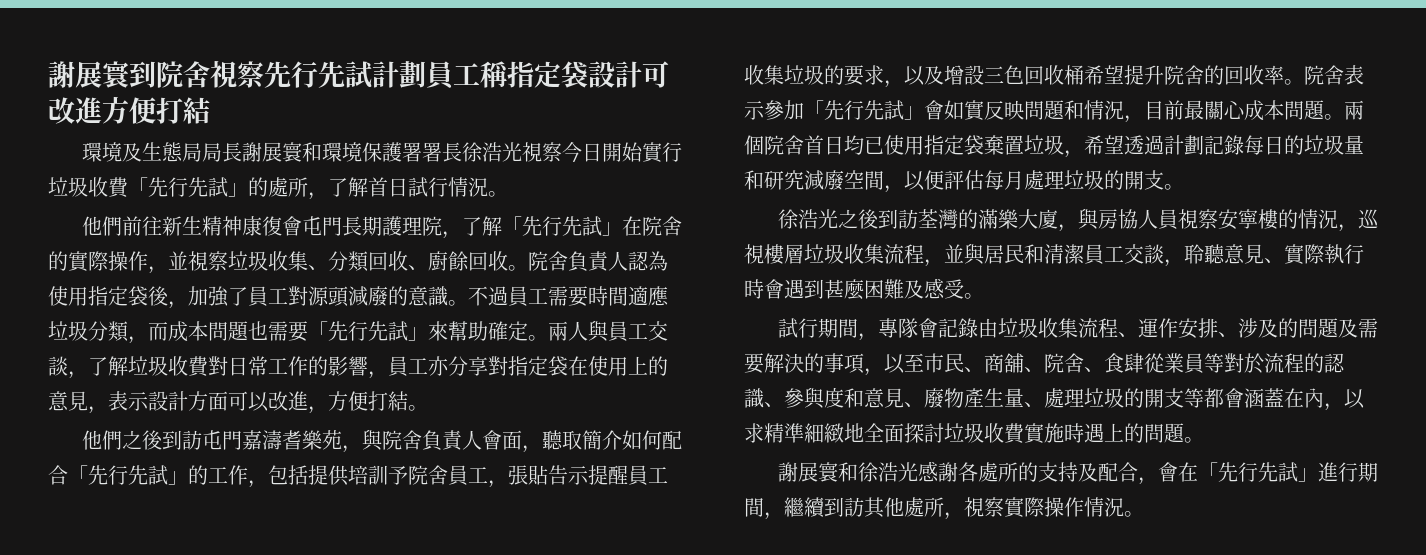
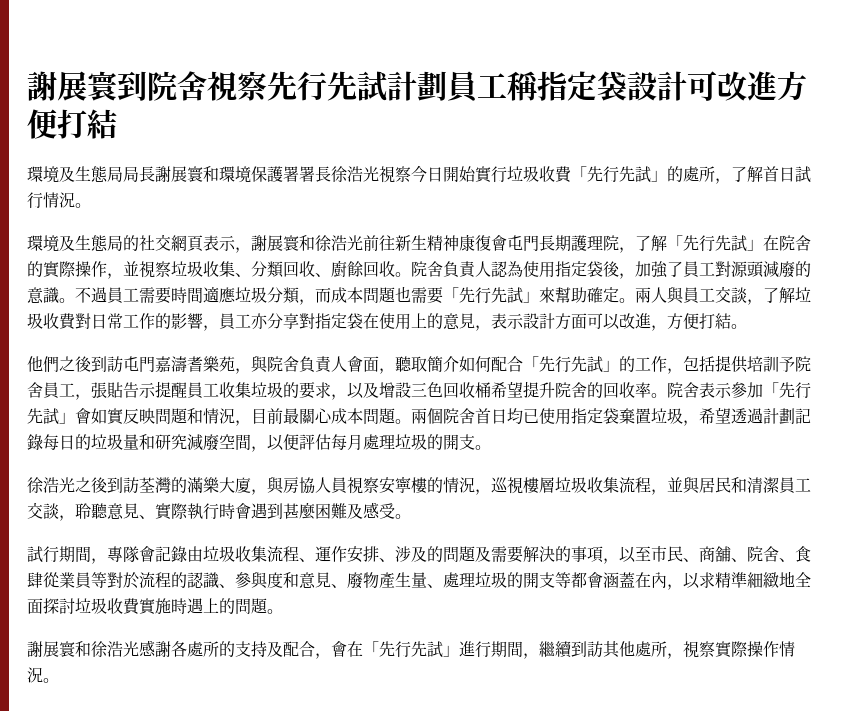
- 他們前往新生精神康復會屯門長期護理院，了解「先行先試」在院舍的實際操作，並視察垃圾收集、分類回收、廚餘回收。
+ 環境及生態局的社交網頁表示，謝展寰和徐浩光前往新生精神康復會屯門長期護理院，了解「先行先試」在院舍的實際操作，並視察垃圾收集、分類回收、廚餘回收。

